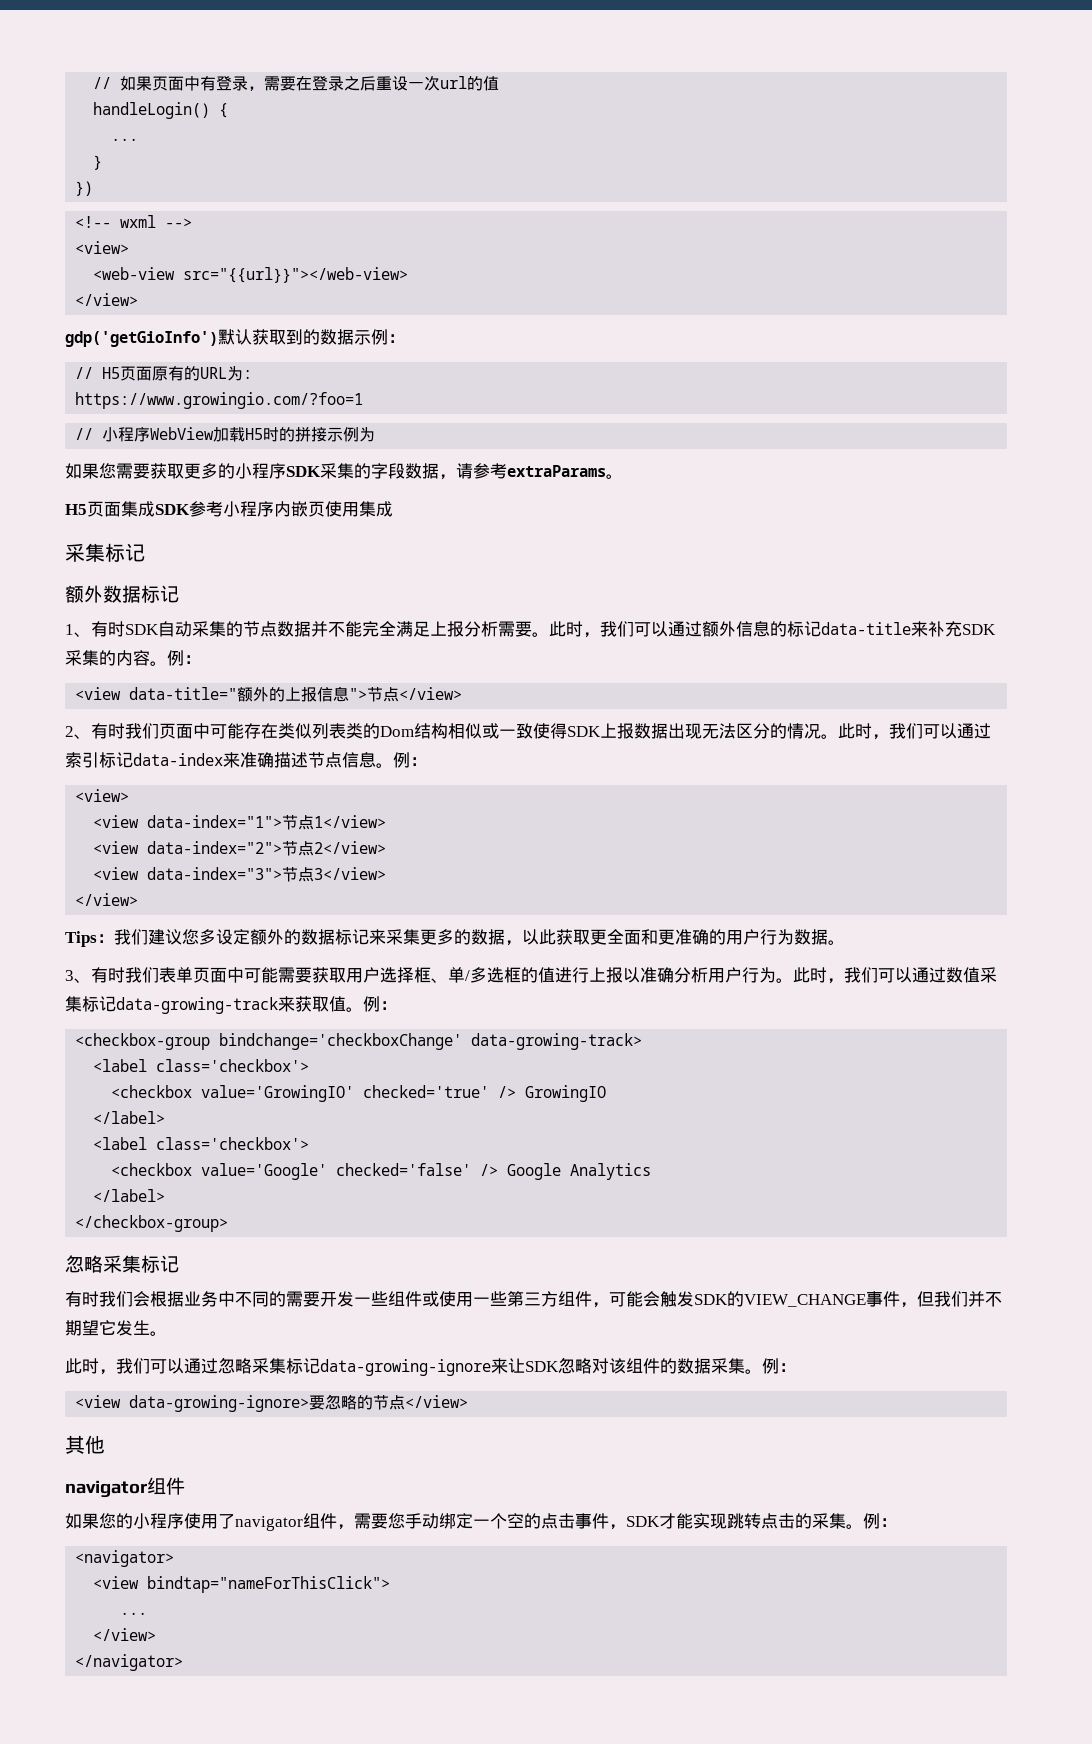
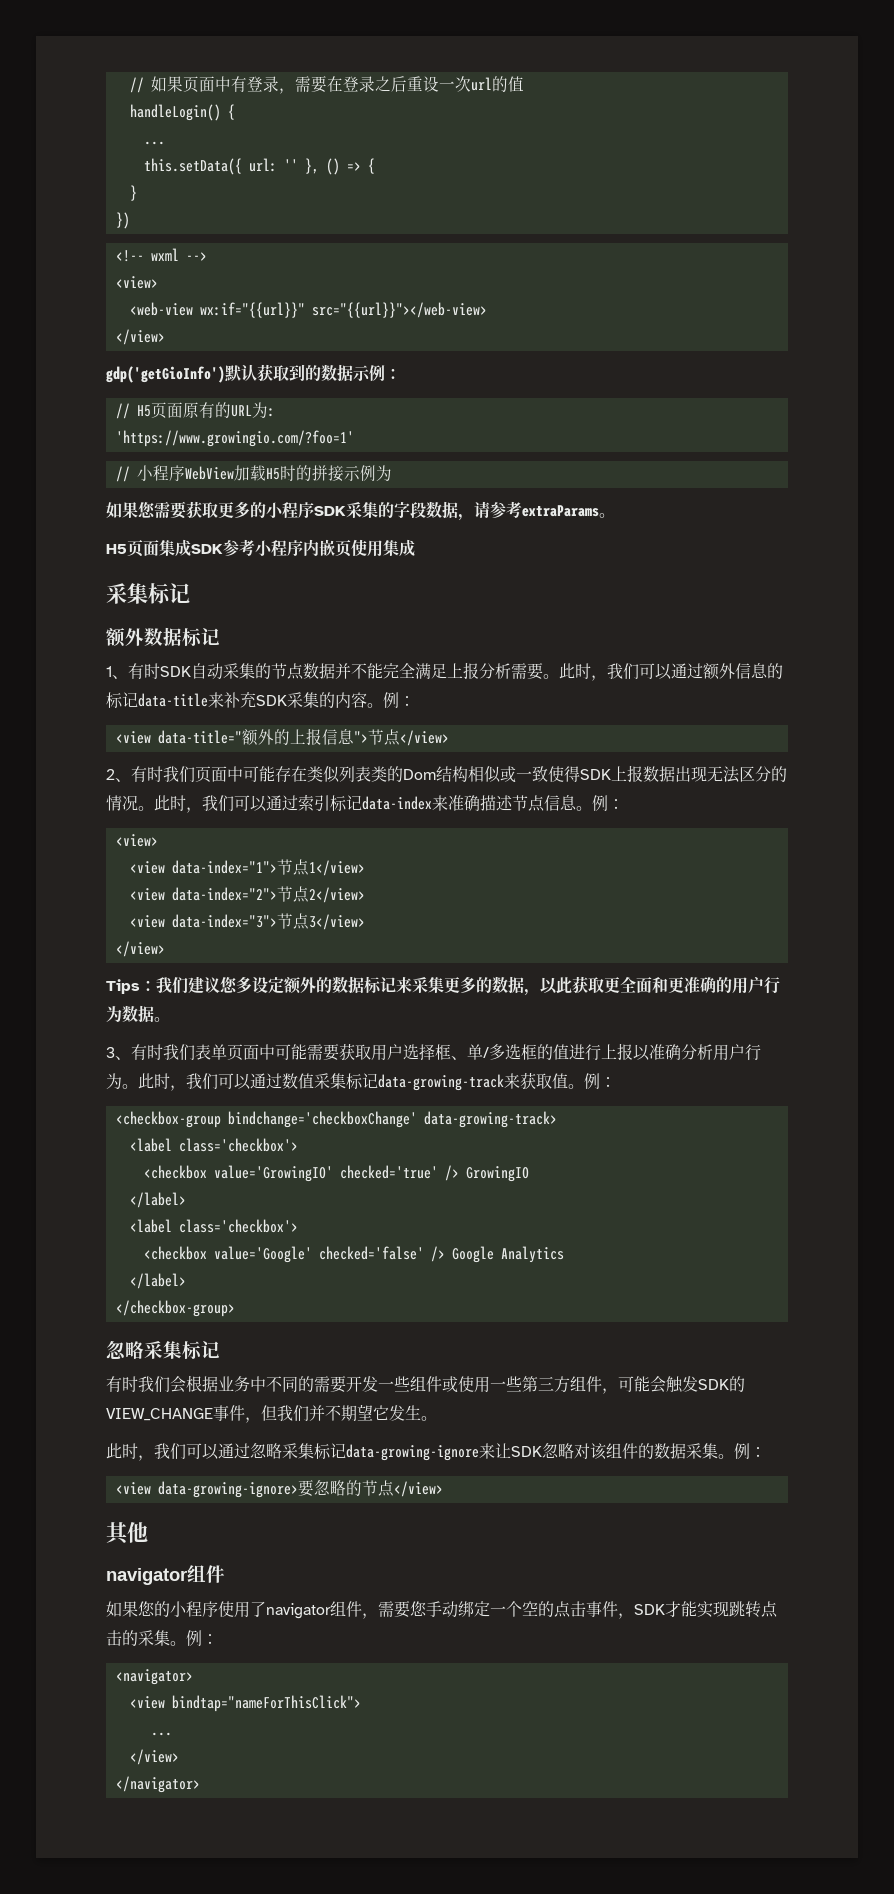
+ this.setData({ url: '' }, () => {
- <web-view src="{{url}}"></web-view>
+ <web-view wx:if="{{url}}" src="{{url}}"></web-view>
- https://www.growingio.com/?foo=1
+ 'https://www.growingio.com/?foo=1'

